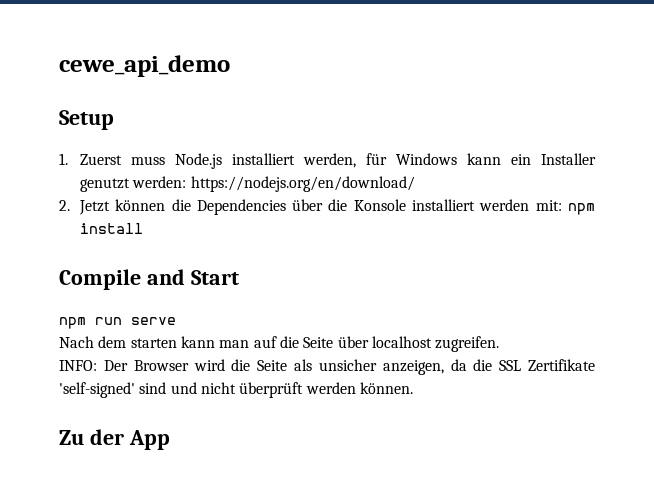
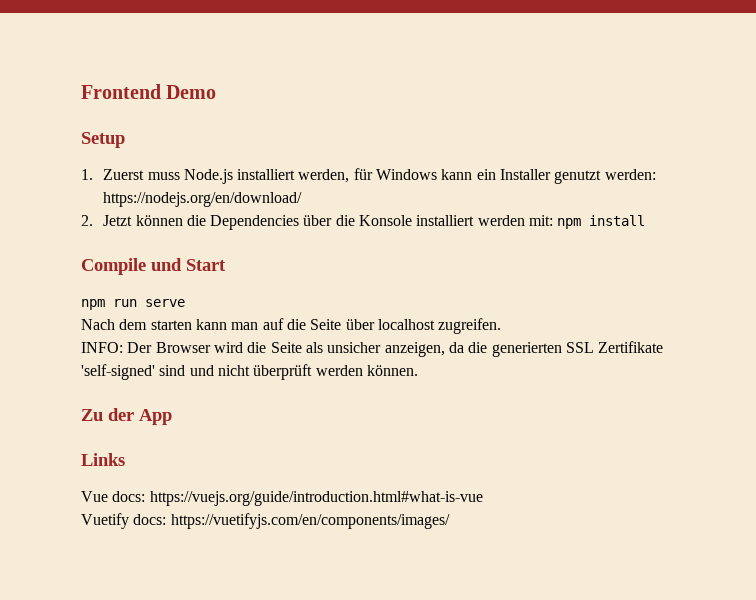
- cewe_api_demo
+ Frontend Demo
- Compile and Start
+ Compile und Start
- INFO: Der Browser wird die Seite als unsicher anzeigen, da die SSL Zertifikate 'self-signed' sind und nicht überprüft werden können.
+ INFO: Der Browser wird die Seite als unsicher anzeigen, da die generierten SSL Zertifikate 'self-signed' sind und nicht überprüft werden können.
+ Links
+ Vue docs: https://vuejs.org/guide/introduction.html#what-is-vue
+ Vuetify docs: https://vuetifyjs.com/en/components/images/

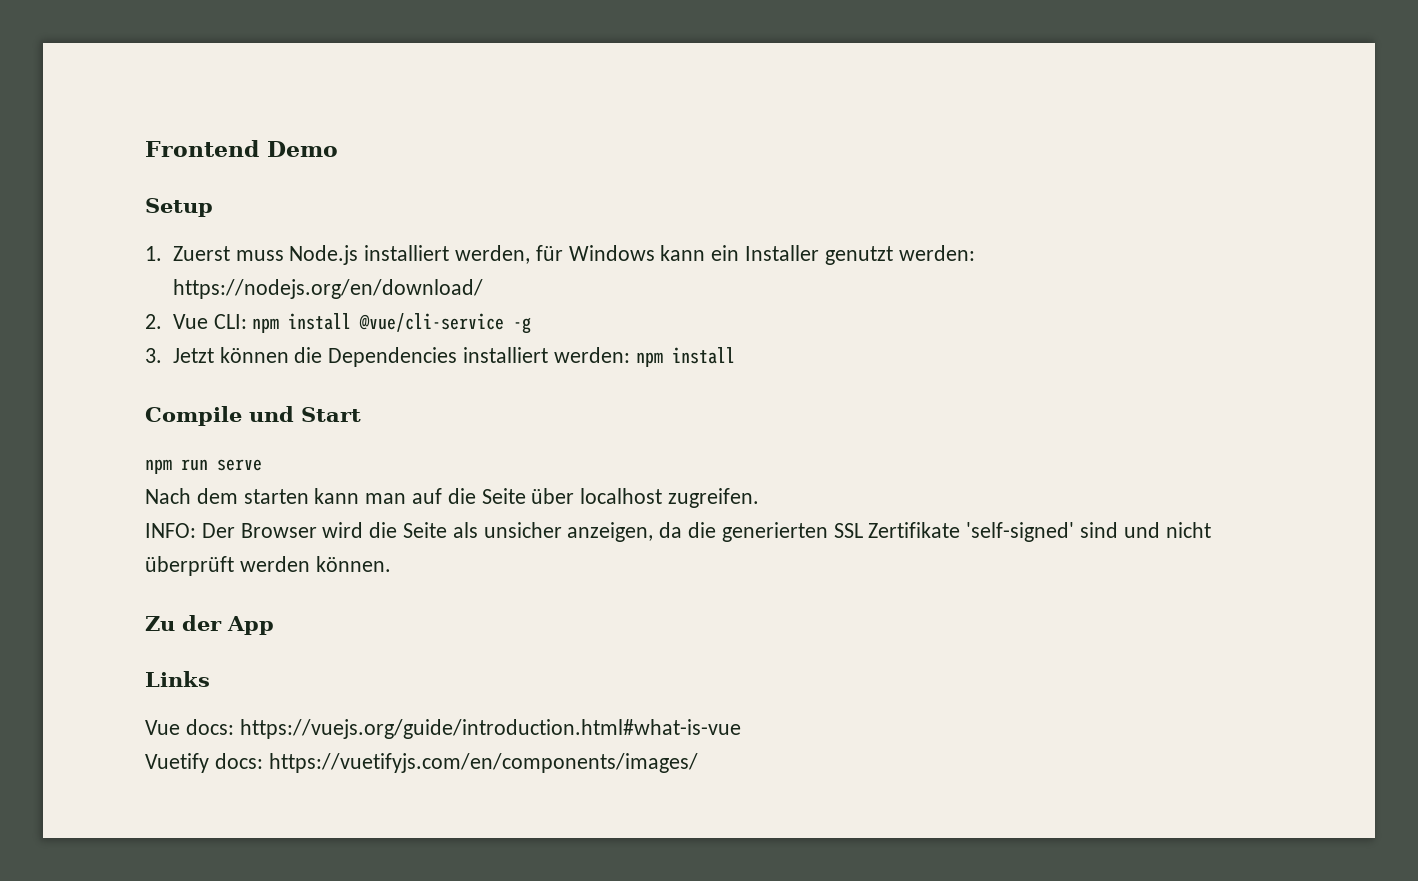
- 2. Jetzt können die Dependencies über die Konsole installiert werden mit: npm install
+ 2. Vue CLI: npm install @vue/cli-service -g
+ 3. Jetzt können die Dependencies installiert werden: npm install

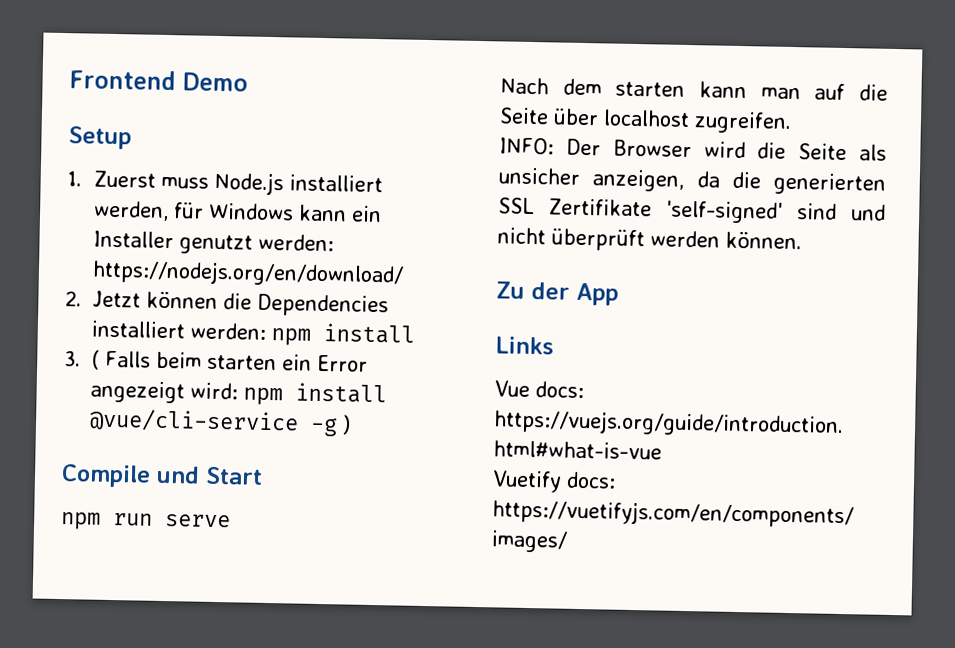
- 2. Vue CLI: npm install @vue/cli-service -g
- 3. Jetzt können die Dependencies installiert werden: npm install
+ 2. Jetzt können die Dependencies installiert werden: npm install
+ 3. ( Falls beim starten ein Error angezeigt wird: npm install @vue/cli-service -g )

